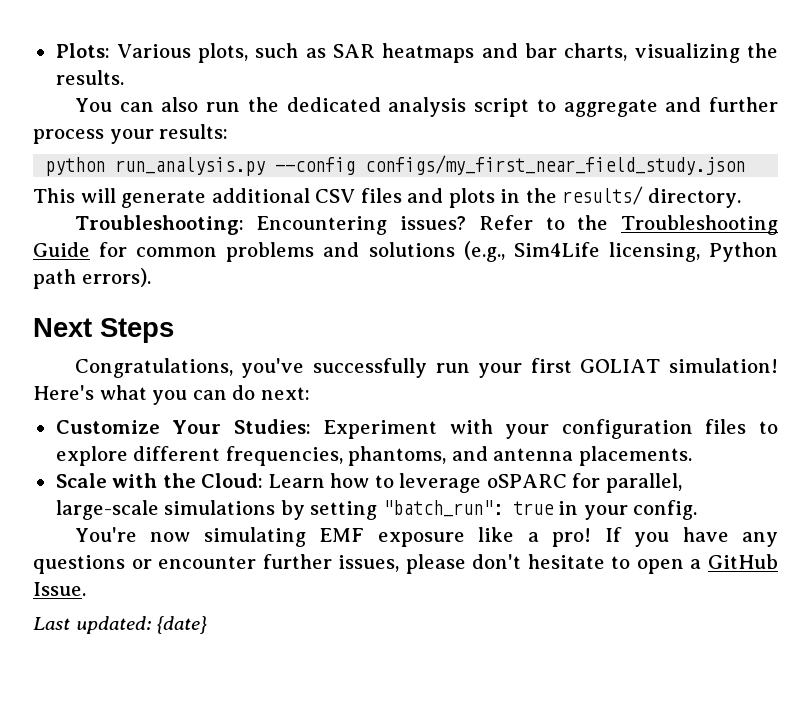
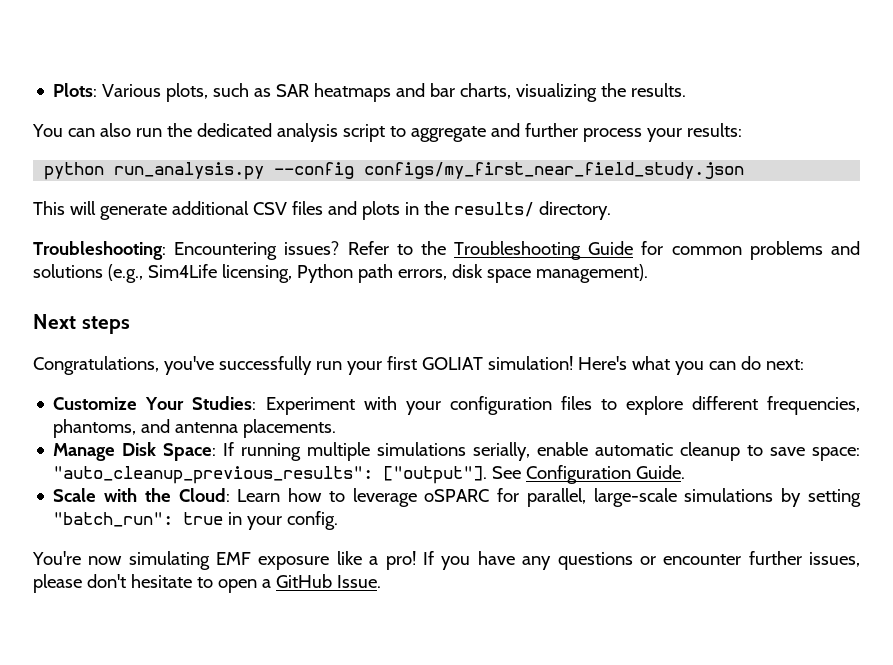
- Refer to the Troubleshooting Guide for common problems and solutions (e.g., Sim4Life licensing, Python path errors).
+ Refer to the Troubleshooting Guide for common problems and solutions (e.g., Sim4Life licensing, Python path errors, disk space management).
- Next Steps
+ Next steps
+ Manage Disk Space: If running multiple simulations serially, enable automatic cleanup to save space: "auto_cleanup_previous_results": ["output"]. See Configuration Guide.
- Last updated: {date}

